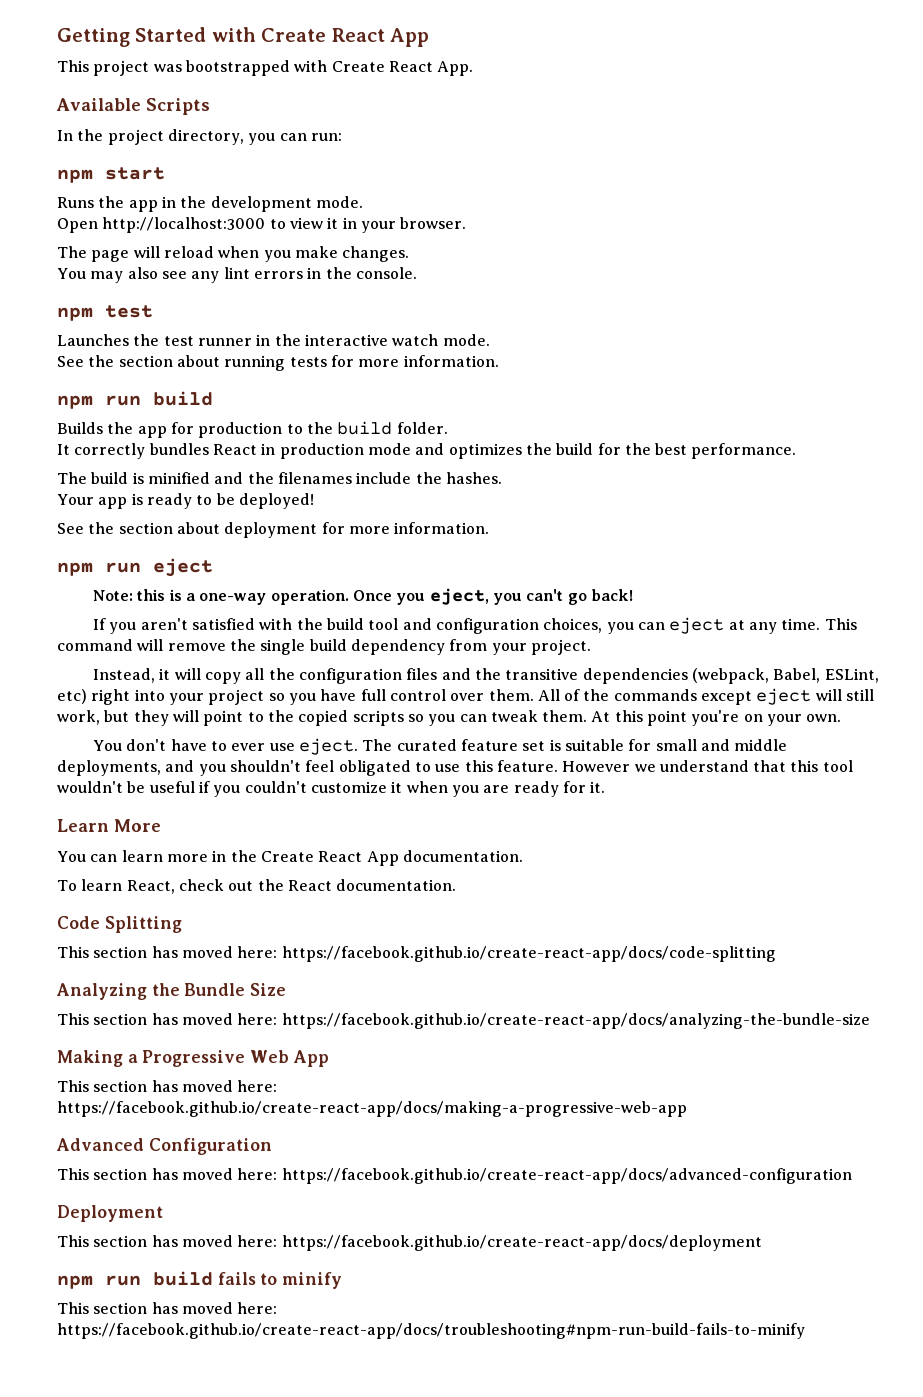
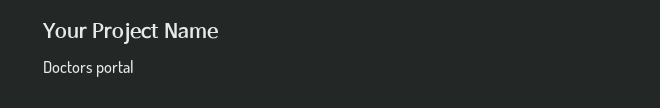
- Getting Started with Create React App
- This project was bootstrapped with Create React App.
- Available Scripts
- In the project directory, you can run:
- npm start
- Runs the app in the development mode.
- Open http://localhost:3000 to view it in your browser.
- The page will reload when you make changes.
- You may also see any lint errors in the console.
- npm test
- Launches the test runner in the interactive watch mode.
- See the section about running tests for more information.
- npm run build
- Builds the app for production to the build folder.
- It correctly bundles React in production mode and optimizes the build for the best performance.
- The build is minified and the filenames include the hashes.
- Your app is ready to be deployed!
- See the section about deployment for more information.
- npm run eject
- Note: this is a one-way operation. Once you eject, you can't go back!
- If you aren't satisfied with the build tool and configuration choices, you can eject at any time. This command will remove the single build dependency from your project.
- Instead, it will copy all the configuration files and the transitive dependencies (webpack, Babel, ESLint, etc) right into your project so you have full control over them. All of the commands except eject will still work, but they will point to the copied scripts so you can tweak them. At this point you're on your own.
- You don't have to ever use eject. The curated feature set is suitable for small and middle deployments, and you shouldn't feel obligated to use this feature. However we understand that this tool wouldn't be useful if you couldn't customize it when you are ready for it.
- Learn More
- You can learn more in the Create React App documentation.
- To learn React, check out the React documentation.
- Code Splitting
- This section has moved here: https://facebook.github.io/create-react-app/docs/code-splitting
- Analyzing the Bundle Size
- This section has moved here: https://facebook.github.io/create-react-app/docs/analyzing-the-bundle-size
- Making a Progressive Web App
- This section has moved here: https://facebook.github.io/create-react-app/docs/making-a-progressive-web-app
- Advanced Configuration
- This section has moved here: https://facebook.github.io/create-react-app/docs/advanced-configuration
- Deployment
- This section has moved here: https://facebook.github.io/create-react-app/docs/deployment
- npm run build fails to minify
- This section has moved here: https://facebook.github.io/create-react-app/docs/troubleshooting#npm-run-build-fails-to-minify
+ Your Project Name
+ Doctors portal

